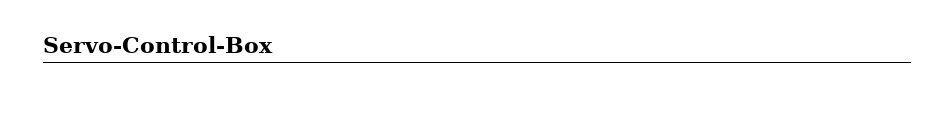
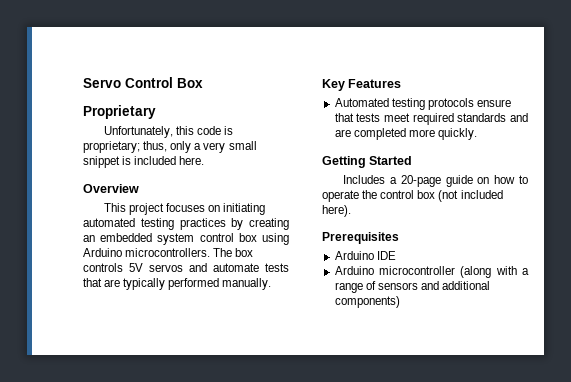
- Servo-Control-Box
+ Servo Control Box
+ Proprietary
+ Unfortunately, this code is proprietary; thus, only a very small snippet is included here.
+ Overview
+ This project focuses on initiating automated testing practices by creating an embedded system control box using Arduino microcontrollers. The box controls 5V servos and automate tests that are typically performed manually.
+ Key Features
+ Automated testing protocols ensure that tests meet required standards and are completed more quickly.
+ Getting Started
+ Includes a 20-page guide on how to operate the control box (not included here).
+ Prerequisites
+ Arduino IDE
+ Arduino microcontroller (along with a range of sensors and additional components)

